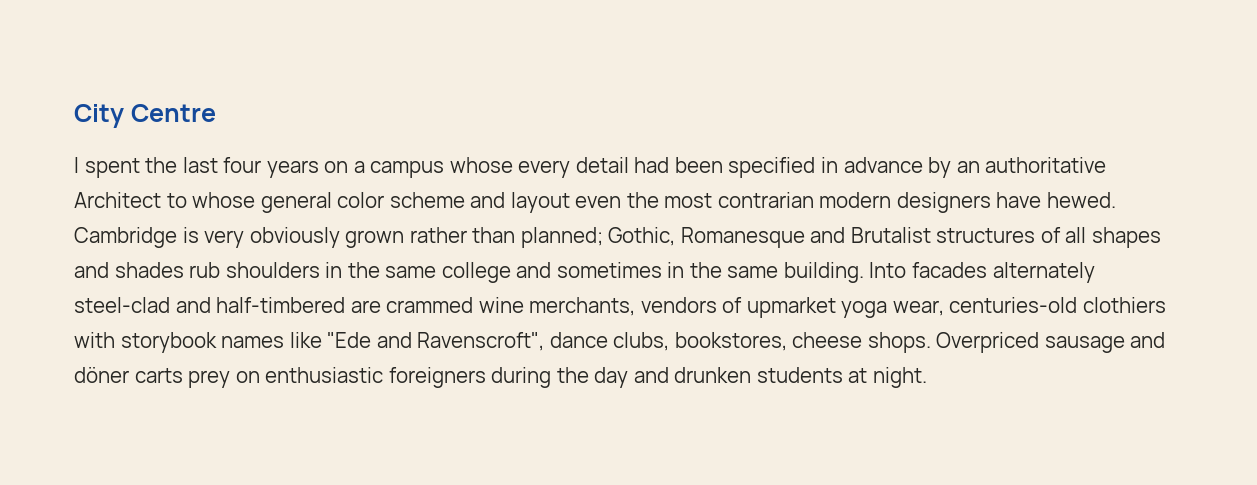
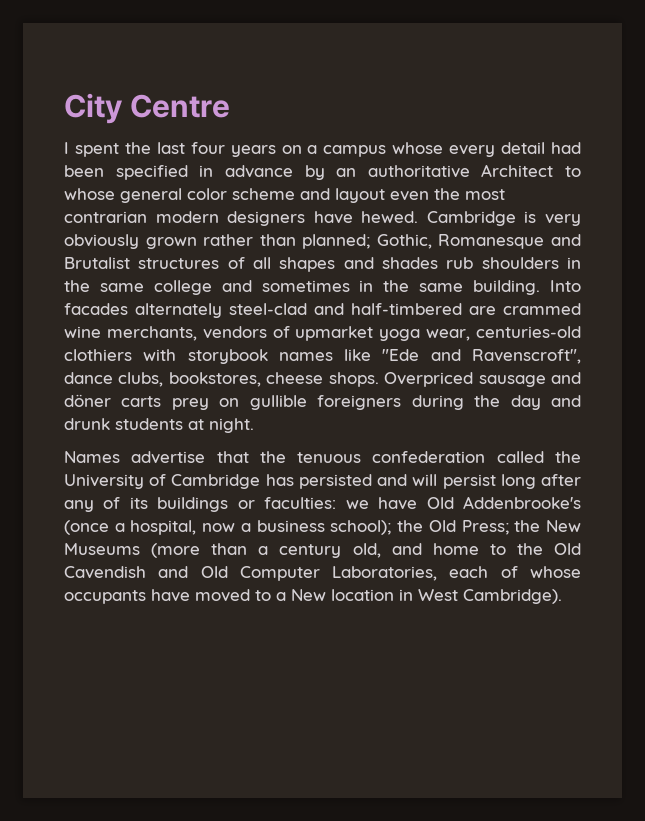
- Overpriced sausage and döner carts prey on enthusiastic foreigners during the day and drunken students at night.
+ Overpriced sausage and döner carts prey on gullible foreigners during the day and drunk students at night.
+ Names advertise that the tenuous confederation called the University of Cambridge has persisted and will persist long after any of its buildings or faculties: we have Old Addenbrooke's (once a hospital, now a business school); the Old Press; the New Museums (more than a century old, and home to the Old Cavendish and Old Computer Laboratories, each of whose occupants have moved to a New location in West Cambridge).

